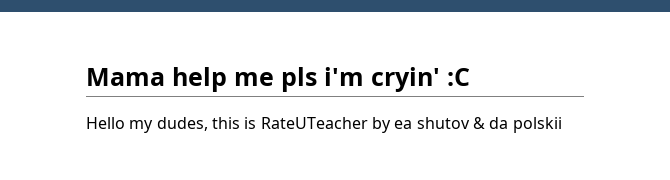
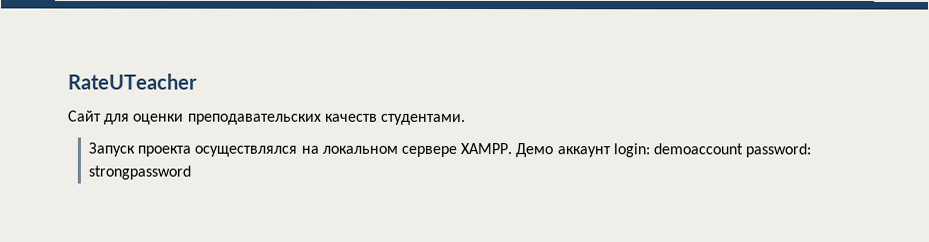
- Mama help me pls i'm cryin' :C
- Hello my dudes, this is RateUTeacher by ea shutov & da polskii
+ RateUTeacher
+ Сайт для оценки преподавательских качеств студентами.
+ Запуск проекта осуществлялся на локальном сервере XAMPP. Демо аккаунт login: demoaccount password: strongpassword

